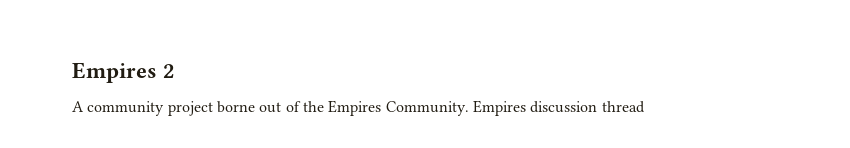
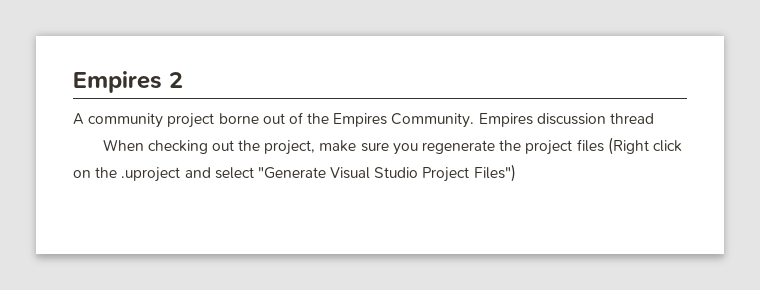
+ When checking out the project, make sure you regenerate the project files (Right click on the .uproject and select "Generate Visual Studio Project Files")

